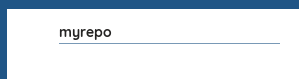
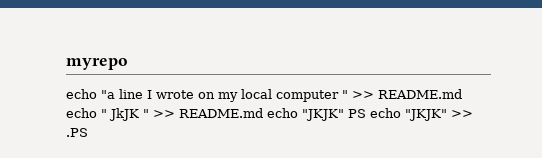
+ echo "a line I wrote on my local computer " >> README.md echo " JkJK " >> README.md echo "JKJK" PS echo "JKJK" >> .PS

